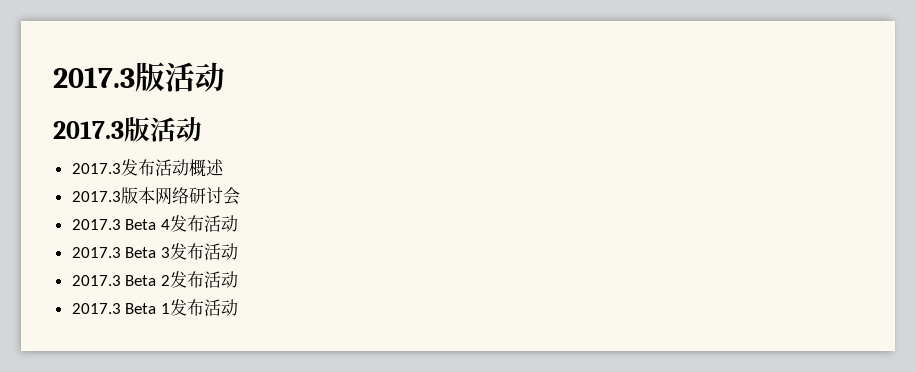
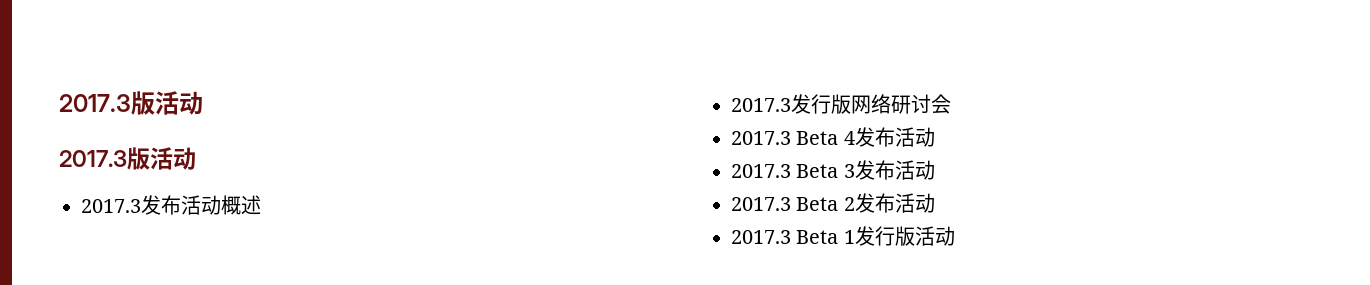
- 2017.3版本网络研讨会
+ 2017.3发行版网络研讨会
- 2017.3 Beta 1发布活动
+ 2017.3 Beta 1发行版活动

